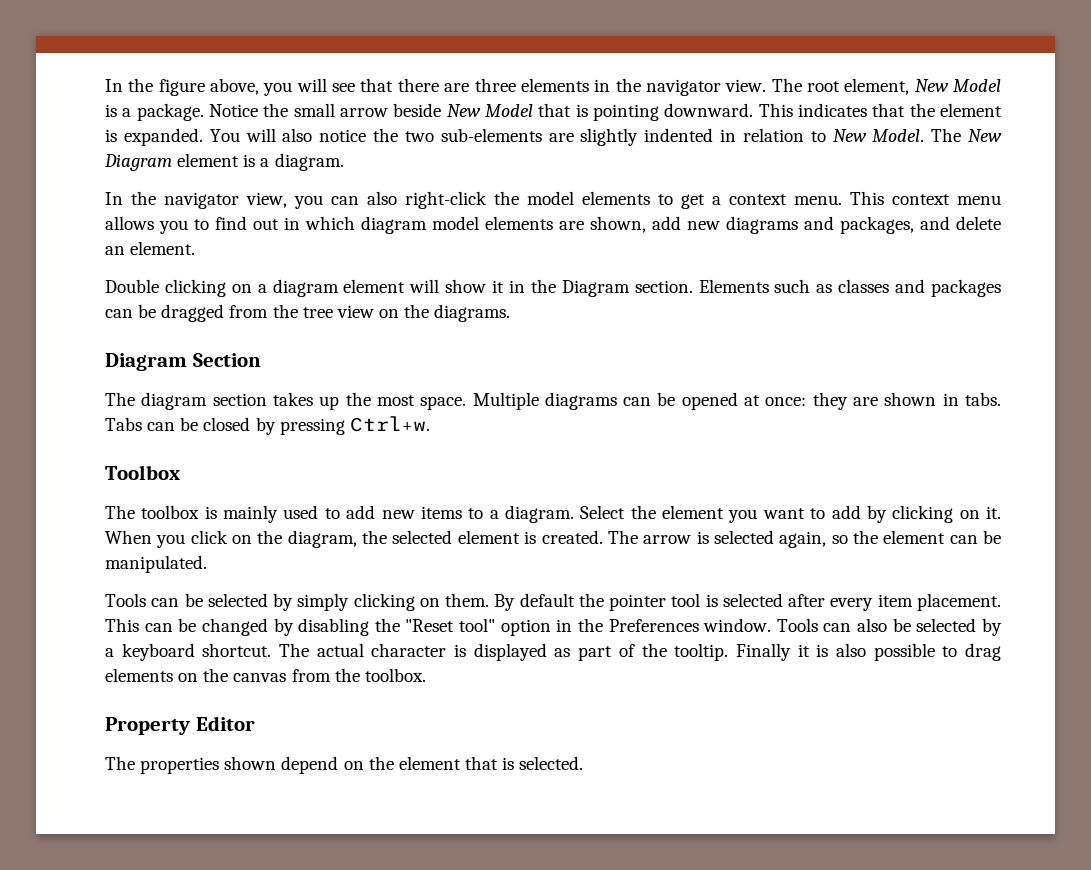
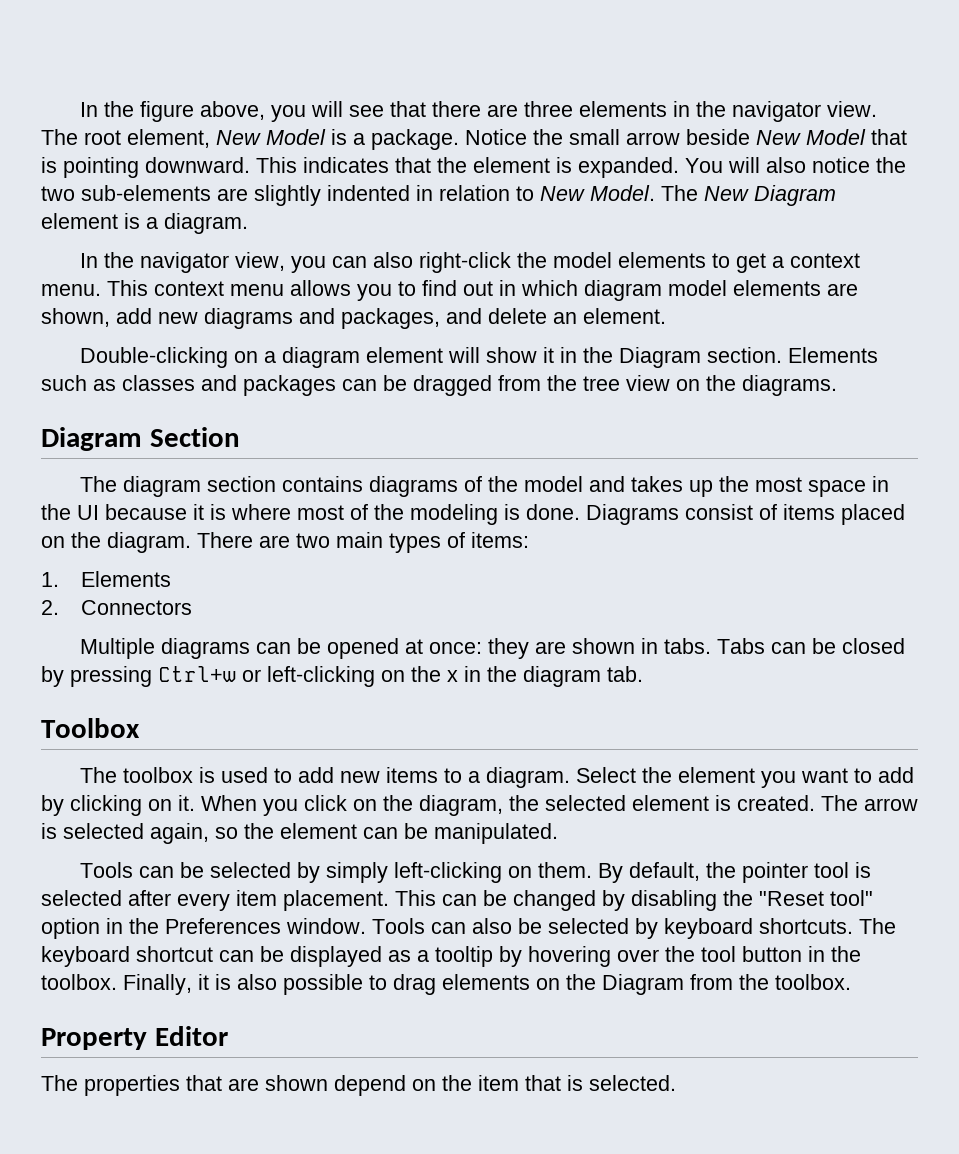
- Double clicking on a diagram element will show it in the Diagram section.
+ Double-clicking on a diagram element will show it in the Diagram section.
- The diagram section takes up the most space. Multiple diagrams can be opened at once: they are shown in tabs.
+ The diagram section contains diagrams of the model and takes up the most space in the UI because it is where most of the modeling is done. Diagrams consist of items placed on the diagram. There are two main types of items:
+ 1. Elements
+ 2. Connectors
+ Multiple diagrams can be opened at once: they are shown in tabs.
- Tabs can be closed by pressing Ctrl+w.
+ Tabs can be closed by pressing Ctrl+w or left-clicking on the x in the diagram tab.
- The toolbox is mainly used to add new items to a diagram.
+ The toolbox is used to add new items to a diagram.
- Tools can be selected by simply clicking on them.
+ Tools can be selected by simply left-clicking on them.
- By default the pointer tool is selected after every item placement.
+ By default, the pointer tool is selected after every item placement.
- Tools can also be selected by a keyboard shortcut. The actual character is displayed as part of the tooltip. Finally it is also possible to drag elements on the canvas from the toolbox.
+ Tools can also be selected by keyboard shortcuts. The keyboard shortcut can be displayed as a tooltip by hovering over the tool button in the toolbox. Finally, it is also possible to drag elements on the Diagram from the toolbox.
- The properties shown depend on the element that is selected.
+ The properties that are shown depend on the item that is selected.

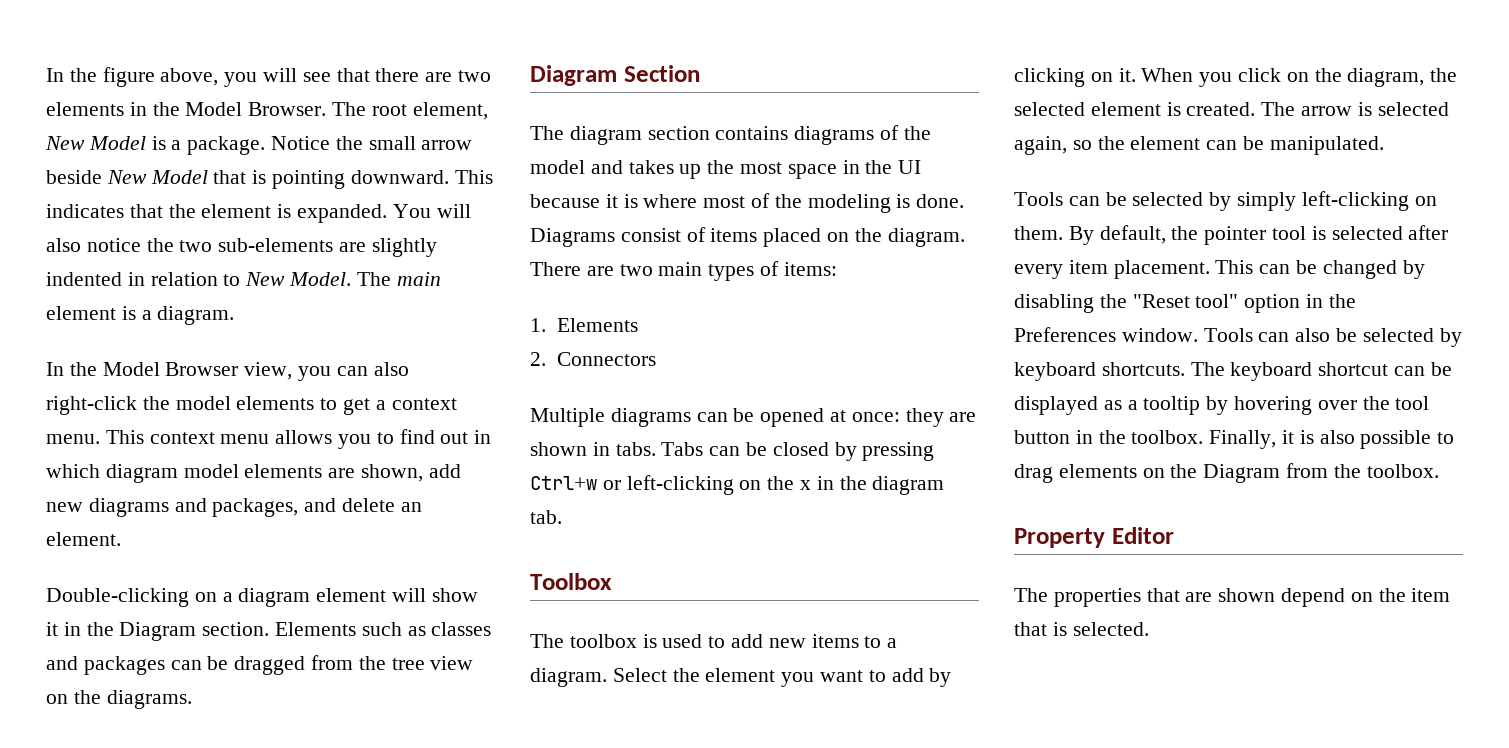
- In the figure above, you will see that there are three elements in the navigator view.
+ In the figure above, you will see that there are two elements in the Model Browser.
- The New Diagram element is a diagram.
+ The main element is a diagram.
- In the navigator view, you can also right-click the model elements to get a context menu.
+ In the Model Browser view, you can also right-click the model elements to get a context menu.

